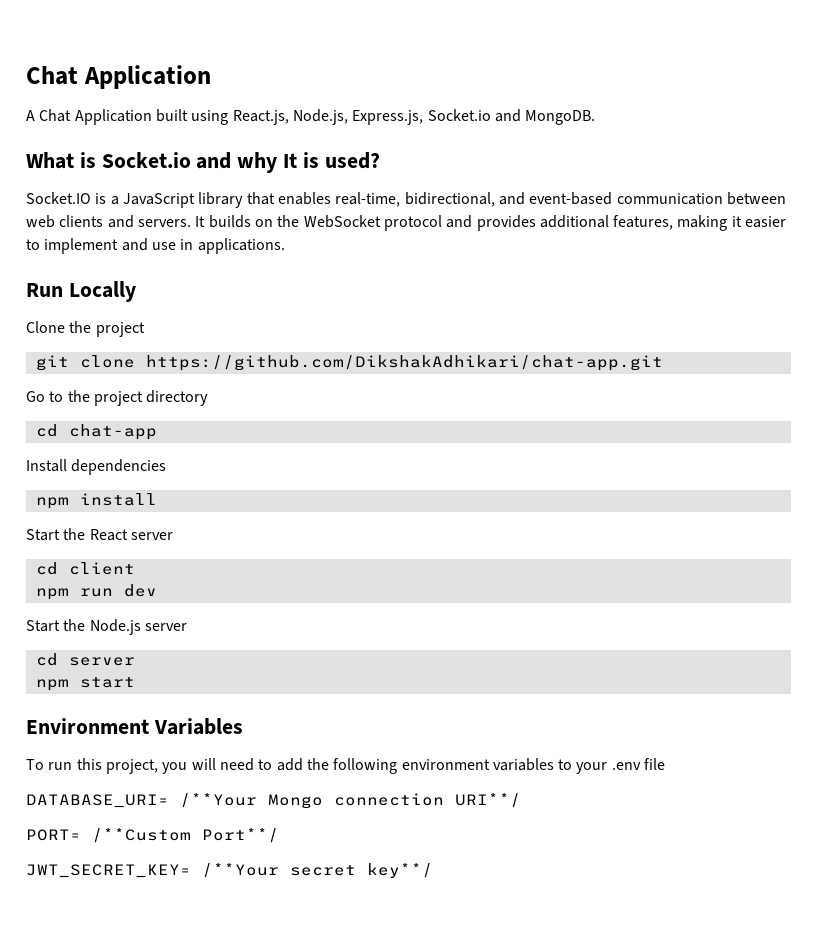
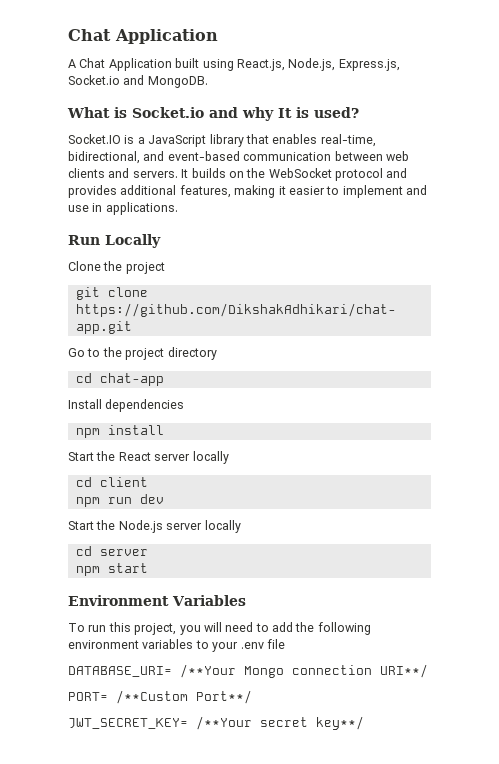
- Start the React server
+ Start the React server locally
- Start the Node.js server
+ Start the Node.js server locally

